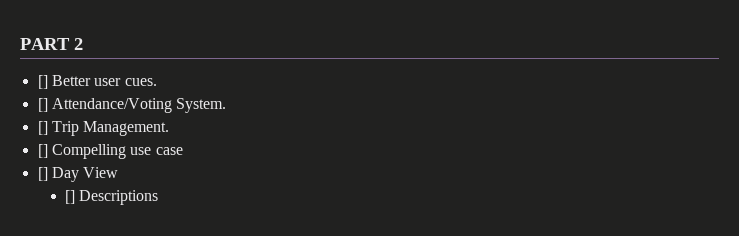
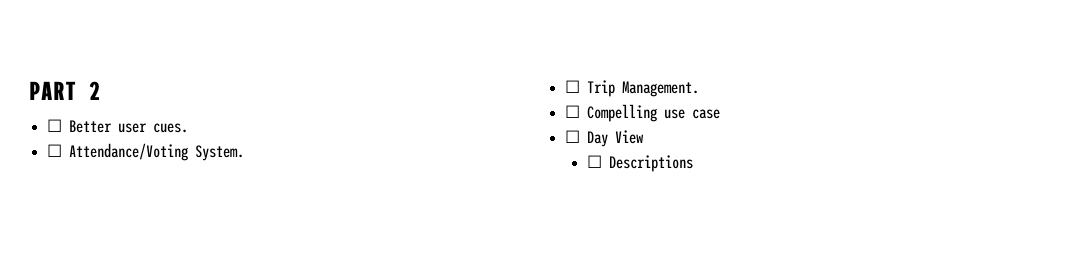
- [] Better user cues.
+ ☐ Better user cues.
- [] Attendance/Voting System.
+ ☐ Attendance/Voting System.
- [] Trip Management.
+ ☐ Trip Management.
- [] Compelling use case
+ ☐ Compelling use case
- [] Day View
+ ☐ Day View
- [] Descriptions
+ ☐ Descriptions

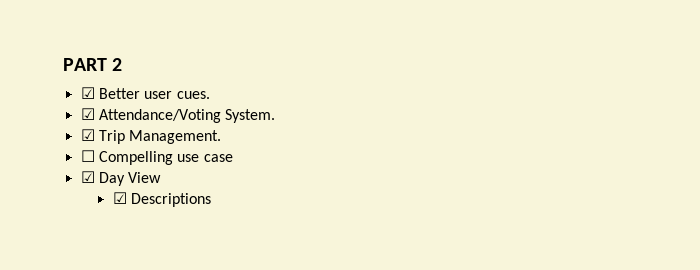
- ☐ Better user cues.
+ ☑ Better user cues.
- ☐ Attendance/Voting System.
+ ☑ Attendance/Voting System.
- ☐ Trip Management.
+ ☑ Trip Management.
- ☐ Day View
+ ☑ Day View
- ☐ Descriptions
+ ☑ Descriptions

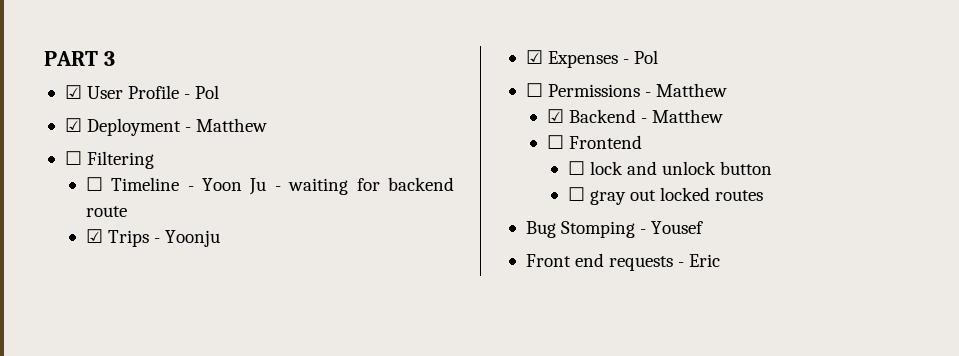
- PART 2
- ☑ Better user cues.
- ☑ Attendance/Voting System.
- ☑ Trip Management.
- ☐ Compelling use case
- ☑ Day View
- ☑ Descriptions
+ PART 3
+ ☑ User Profile - Pol
+ ☑ Deployment - Matthew
+ ☐ Filtering
+ ☐ Timeline - Yoon Ju - waiting for backend route
+ ☑ Trips - Yoonju
+ ☑ Expenses - Pol
+ ☐ Permissions - Matthew
+ ☑ Backend - Matthew
+ ☐ Frontend
+ ☐ lock and unlock button
+ ☐ gray out locked routes
+ Bug Stomping - Yousef
+ Front end requests - Eric

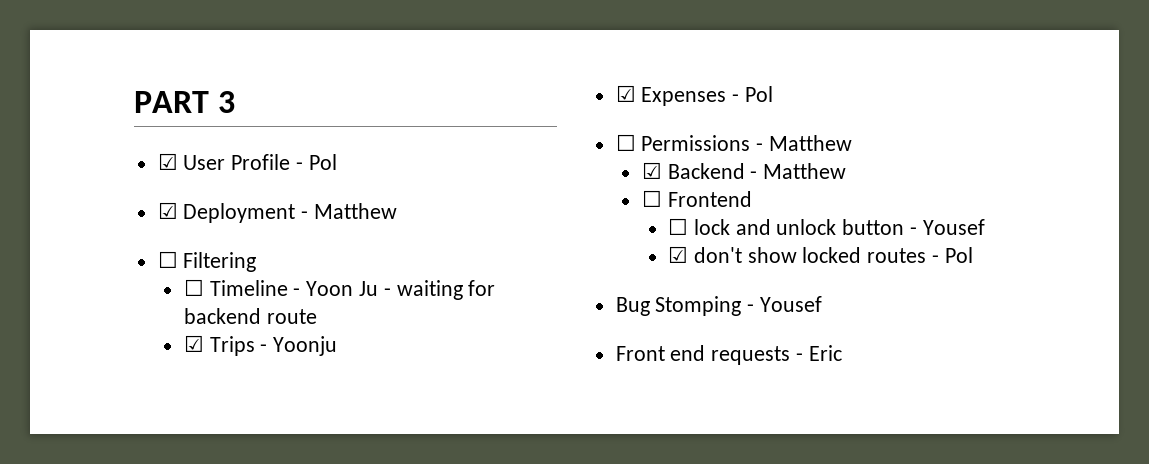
- ☐ lock and unlock button
- ☐ gray out locked routes
+ ☐ lock and unlock button - Yousef
+ ☑ don't show locked routes - Pol

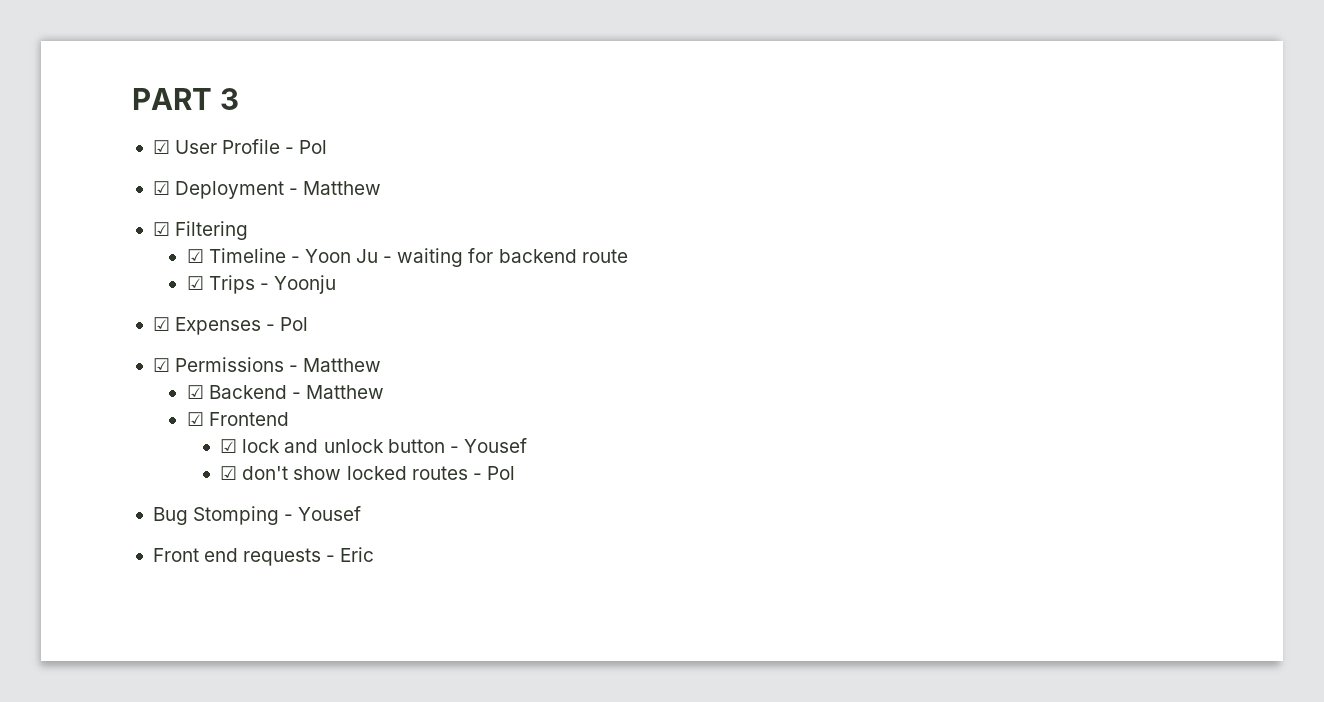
- ☐ Filtering
+ ☑ Filtering
- ☐ Timeline - Yoon Ju - waiting for backend route
+ ☑ Timeline - Yoon Ju - waiting for backend route
- ☐ Permissions - Matthew
+ ☑ Permissions - Matthew
- ☐ Frontend
+ ☑ Frontend
- ☐ lock and unlock button - Yousef
+ ☑ lock and unlock button - Yousef

